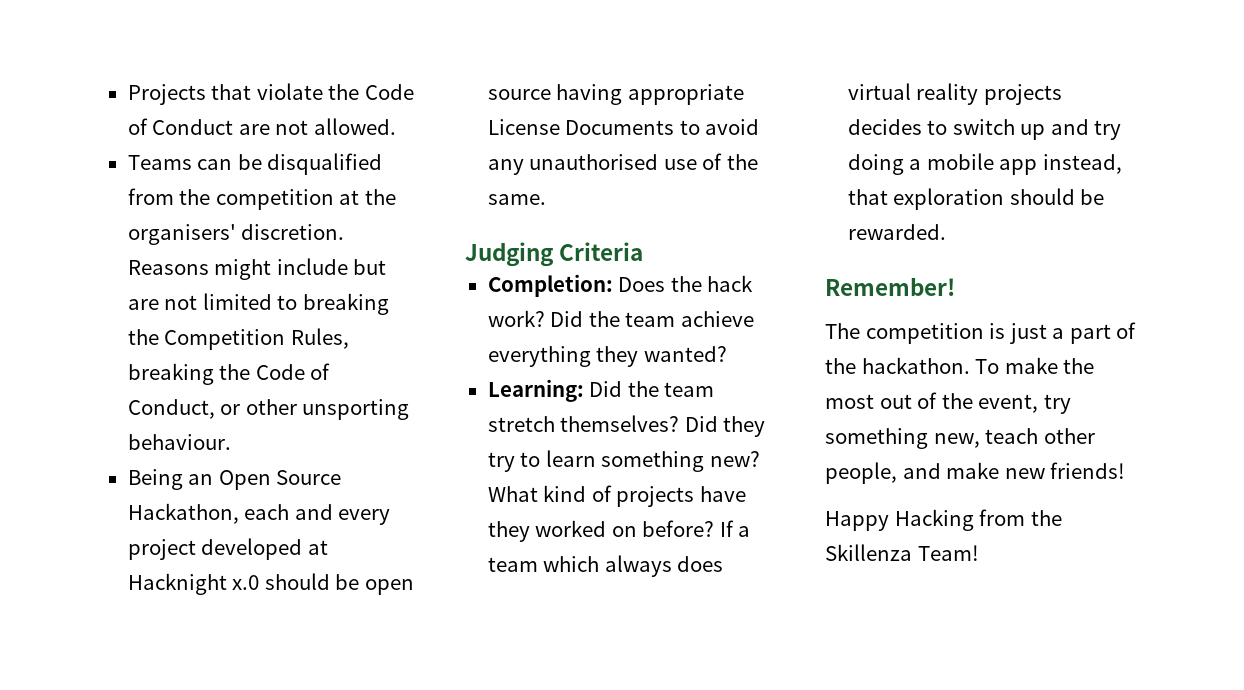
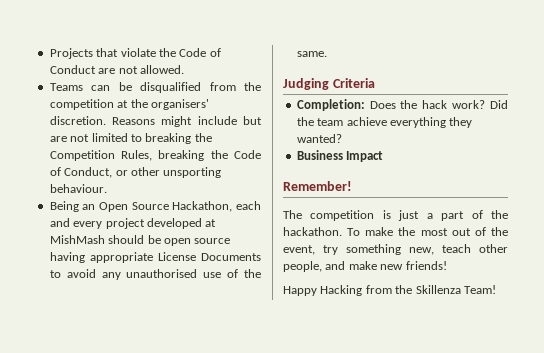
- Being an Open Source Hackathon, each and every project developed at Hacknight x.0 should be open source having appropriate License Documents to avoid any unauthorised use of the same.
+ Being an Open Source Hackathon, each and every project developed at MishMash should be open source having appropriate License Documents to avoid any unauthorised use of the same.
- Learning: Did the team stretch themselves? Did they try to learn something new? What kind of projects have they worked on before? If a team which always does virtual reality projects decides to switch up and try doing a mobile app instead, that exploration should be rewarded.
+ Business Impact

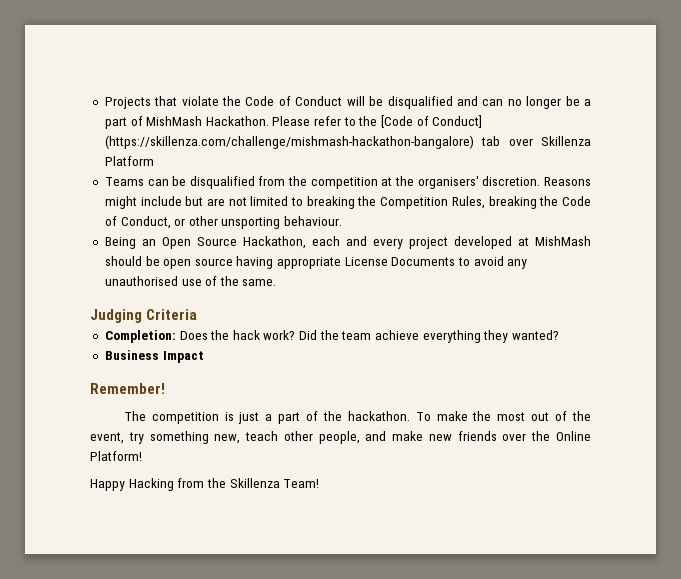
- Projects that violate the Code of Conduct are not allowed.
+ Projects that violate the Code of Conduct will be disqualified and can no longer be a part of MishMash Hackathon. Please refer to the [Code of Conduct] (https://skillenza.com/challenge/mishmash-hackathon-bangalore) tab over Skillenza Platform
- To make the most out of the event, try something new, teach other people, and make new friends!
+ To make the most out of the event, try something new, teach other people, and make new friends over the Online Platform!

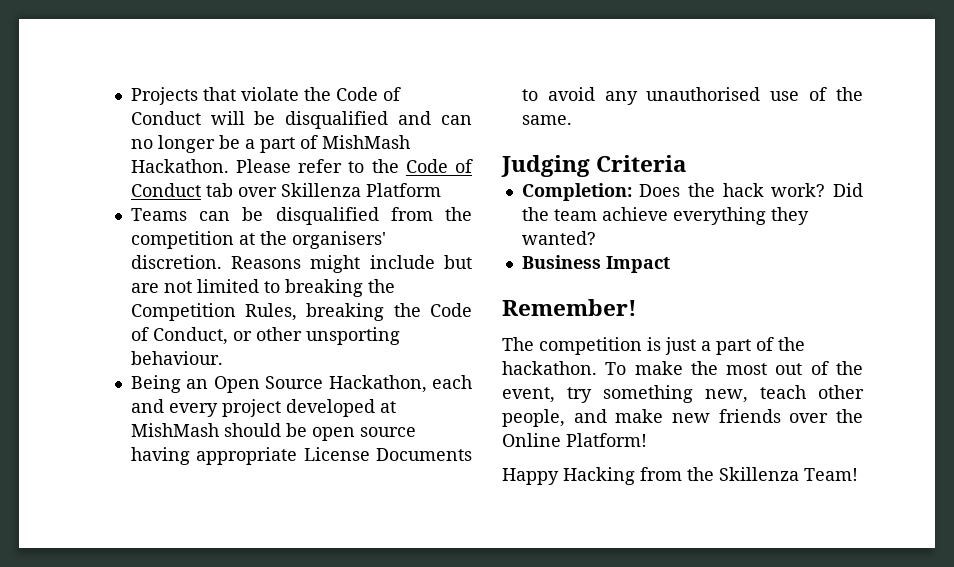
- Please refer to the [Code of Conduct] (https://skillenza.com/challenge/mishmash-hackathon-bangalore) tab over Skillenza Platform
+ Please refer to the Code of Conduct tab over Skillenza Platform

